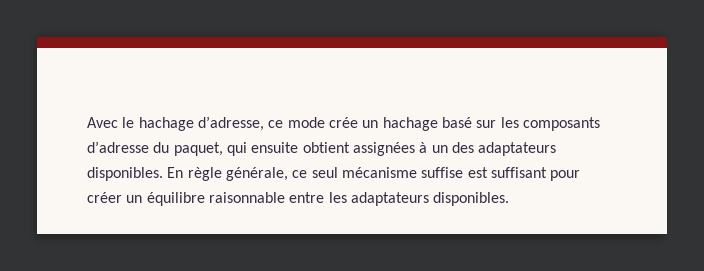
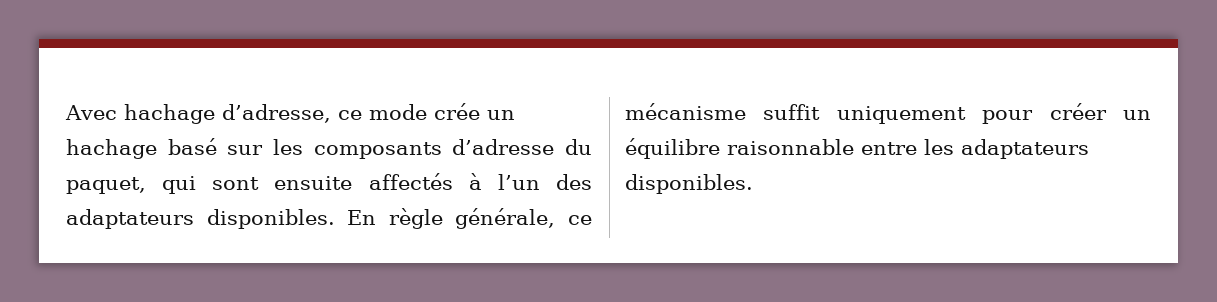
- Avec le hachage d’adresse, ce mode crée un hachage basé sur les composants d’adresse du paquet, qui ensuite obtient assignées à un des adaptateurs disponibles.
+ Avec hachage d’adresse, ce mode crée un hachage basé sur les composants d’adresse du paquet, qui sont ensuite affectés à l’un des adaptateurs disponibles.
- En règle générale, ce seul mécanisme suffise est suffisant pour créer un équilibre raisonnable entre les adaptateurs disponibles.
+ En règle générale, ce mécanisme suffit uniquement pour créer un équilibre raisonnable entre les adaptateurs disponibles.

